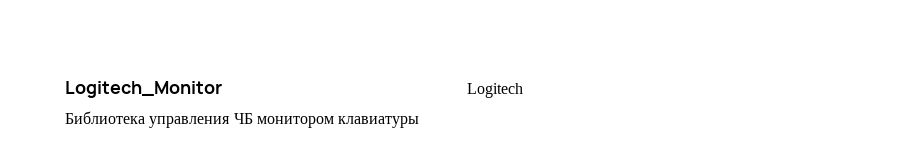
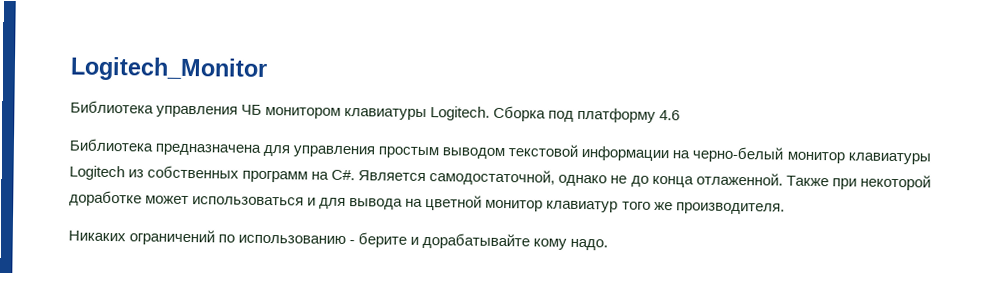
- Библиотека управления ЧБ монитором клавиатуры Logitech
+ Библиотека управления ЧБ монитором клавиатуры Logitech. Сборка под платформу 4.6
+ Библиотека предназначена для управления простым выводом текстовой информации на черно-белый монитор клавиатуры Logitech из собственных программ на C#. Является самодостаточной, однако не до конца отлаженной. Также при некоторой доработке может использоваться и для вывода на цветной монитор клавиатур того же производителя.
+ Никаких ограничений по использованию - берите и дорабатывайте кому надо.

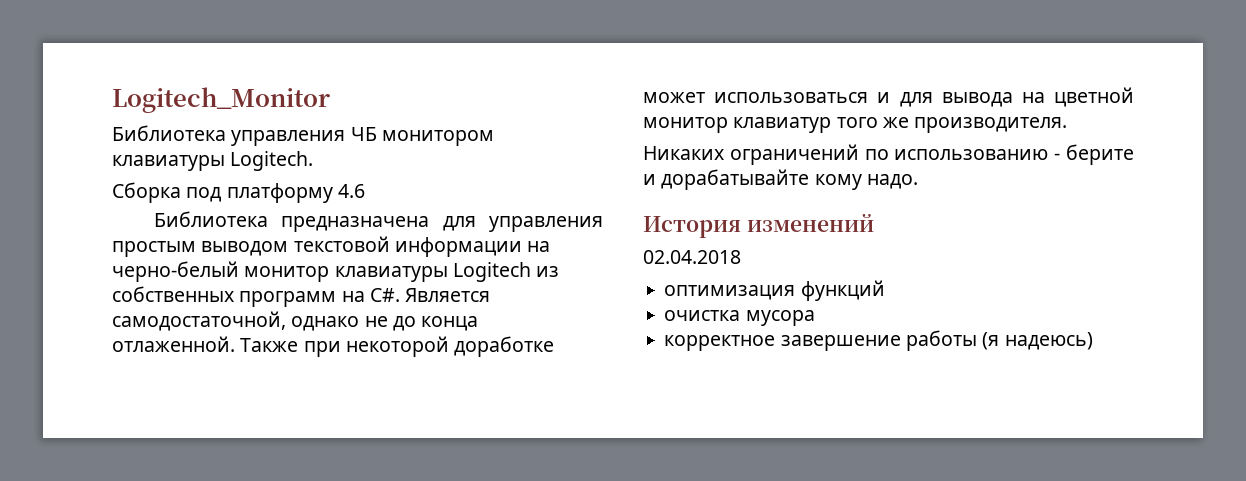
- Библиотека управления ЧБ монитором клавиатуры Logitech. Сборка под платформу 4.6
+ Библиотека управления ЧБ монитором клавиатуры Logitech.
+ Сборка под платформу 4.6
+ История изменений
+ 02.04.2018
+ оптимизация функций
+ очистка мусора
+ корректное завершение работы (я надеюсь)

